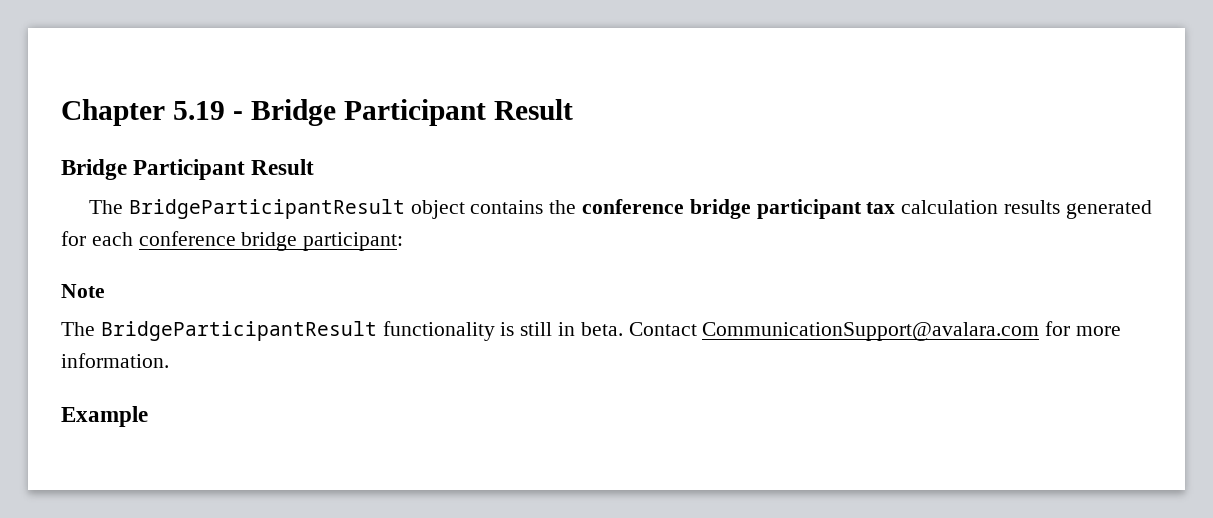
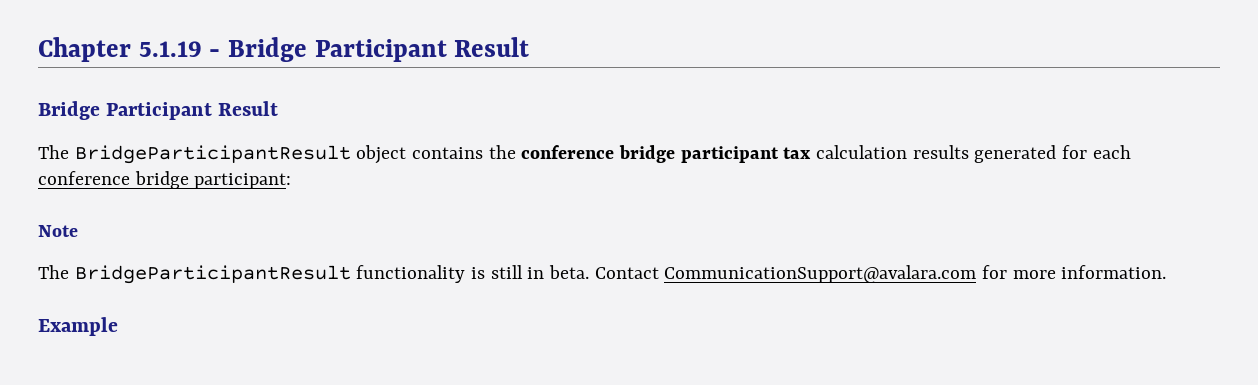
- Chapter 5.19 - Bridge Participant Result
+ Chapter 5.1.19 - Bridge Participant Result

